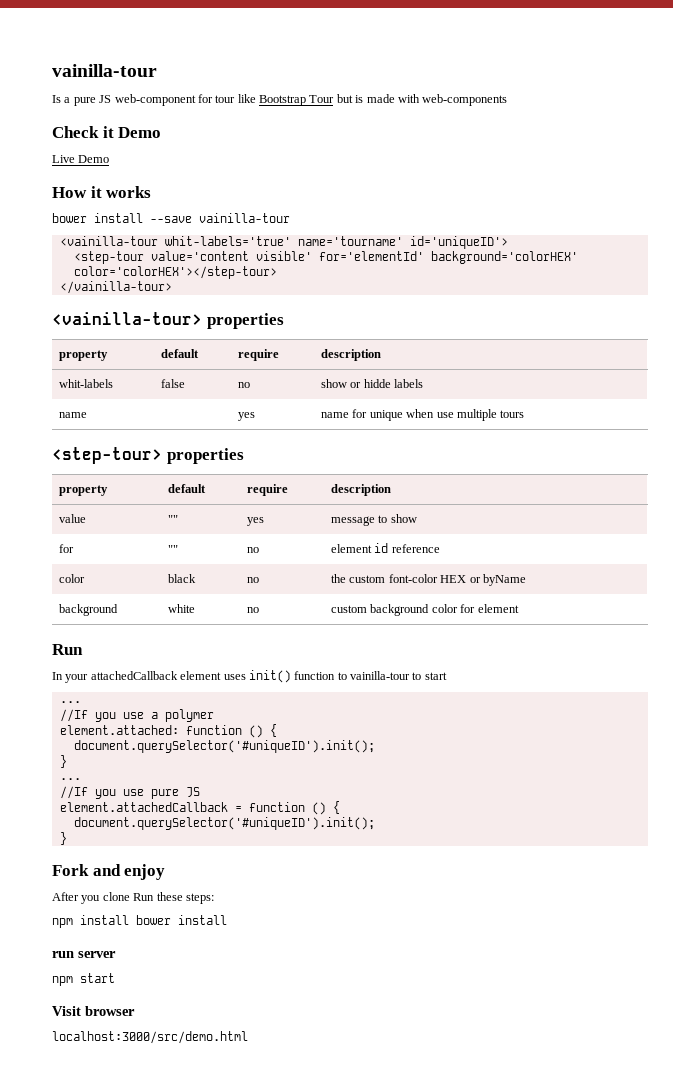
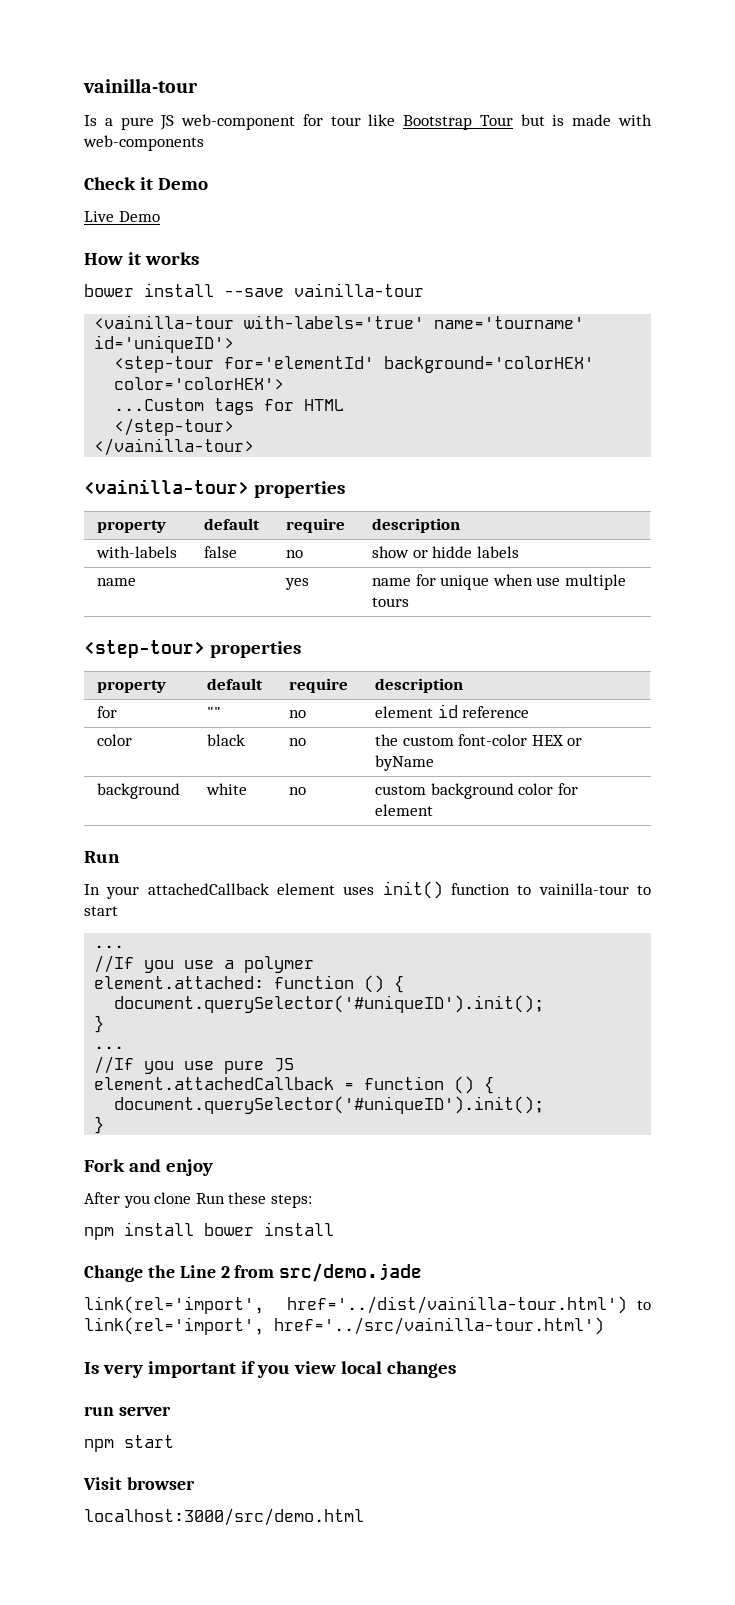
- <vainilla-tour whit-labels='true' name='tourname' id='uniqueID'>
+ <vainilla-tour with-labels='true' name='tourname' id='uniqueID'>
- <step-tour value='content visible' for='elementId' background='colorHEX' color='colorHEX'></step-tour>
+ <step-tour for='elementId' background='colorHEX' color='colorHEX'>
+ ...Custom tags for HTML
+ </step-tour>
- whit-labels | false | no | show or hidde labels
+ with-labels | false | no | show or hidde labels
- value | "" | yes | message to show
+ Change the Line 2 from src/demo.jade
+ link(rel='import', href='../dist/vainilla-tour.html') to link(rel='import', href='../src/vainilla-tour.html')
+ Is very important if you view local changes

